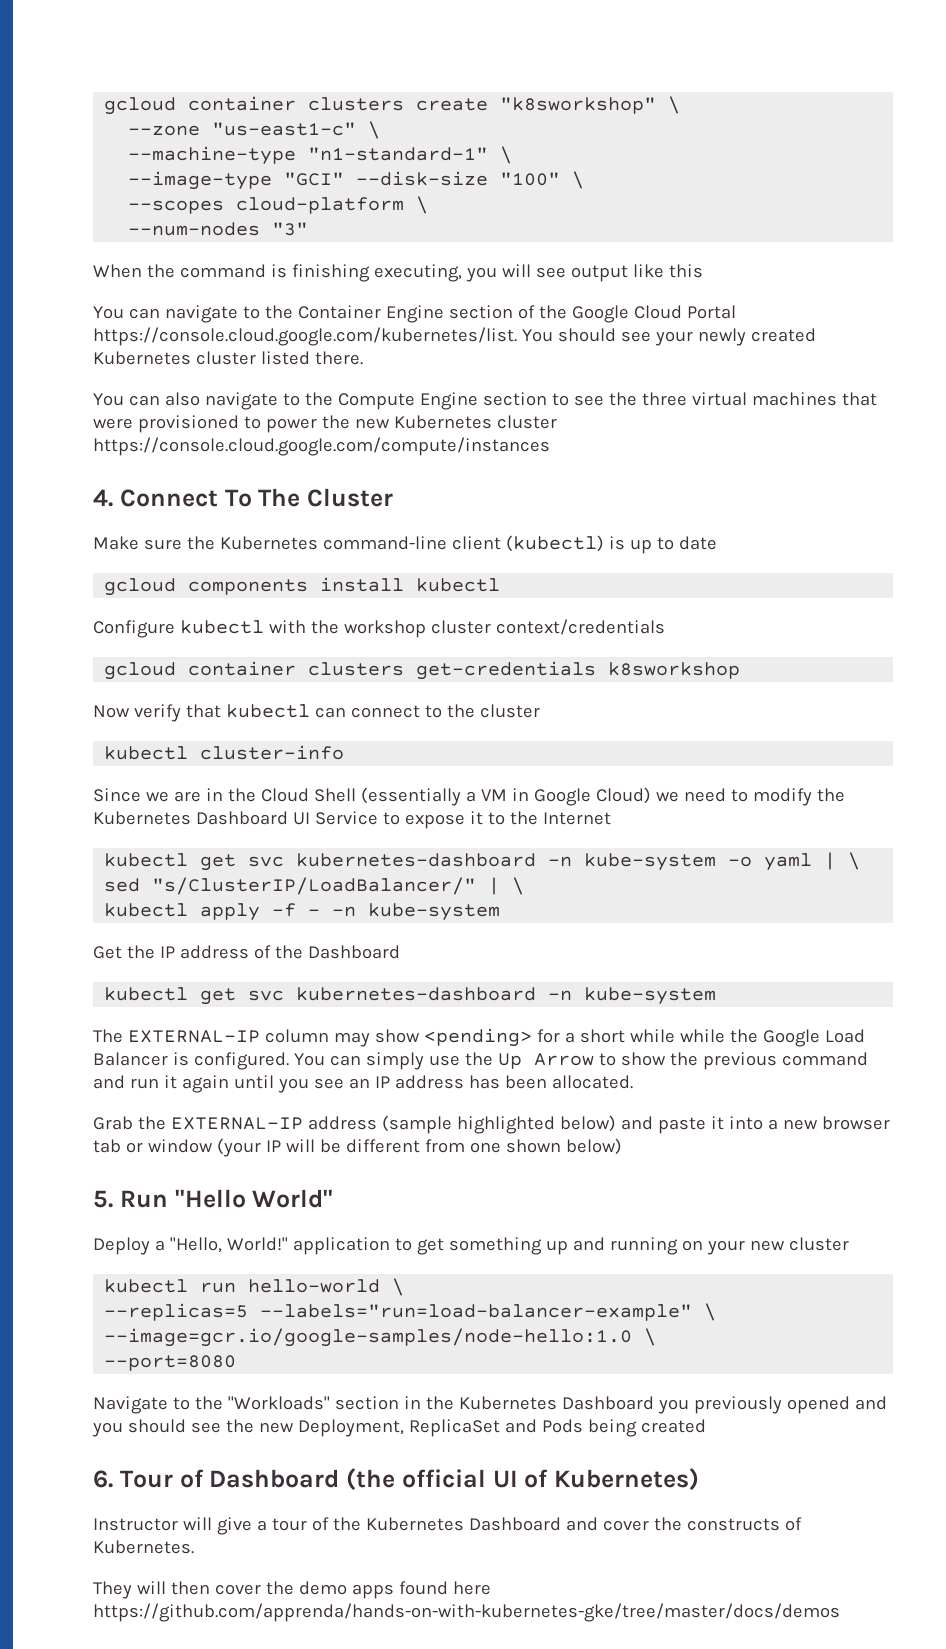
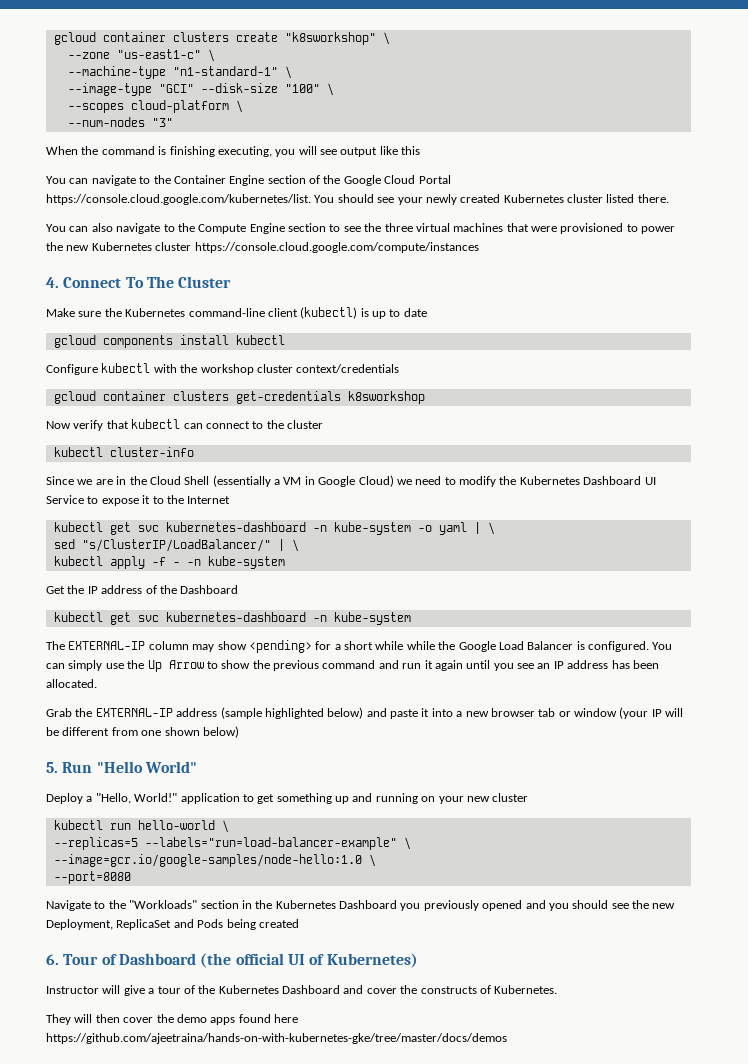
- They will then cover the demo apps found here https://github.com/apprenda/hands-on-with-kubernetes-gke/tree/master/docs/demos
+ They will then cover the demo apps found here https://github.com/ajeetraina/hands-on-with-kubernetes-gke/tree/master/docs/demos

